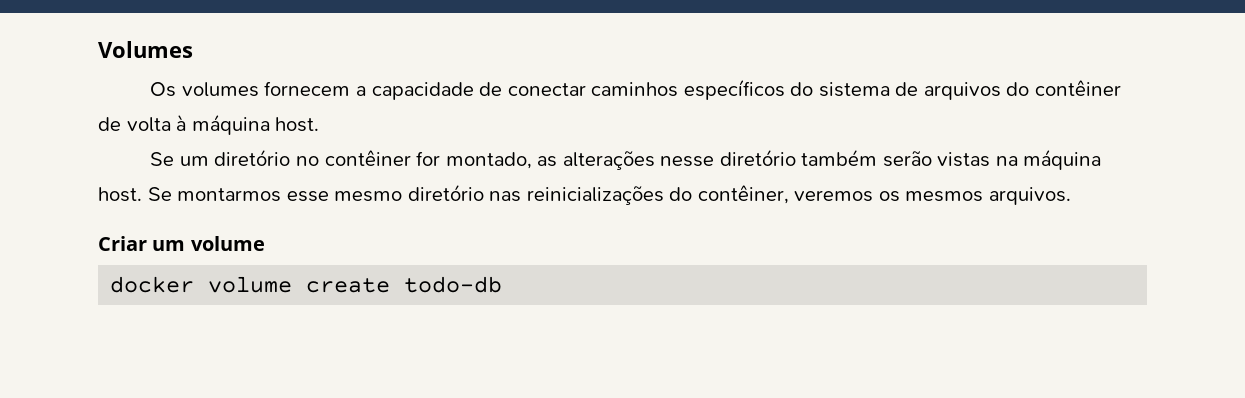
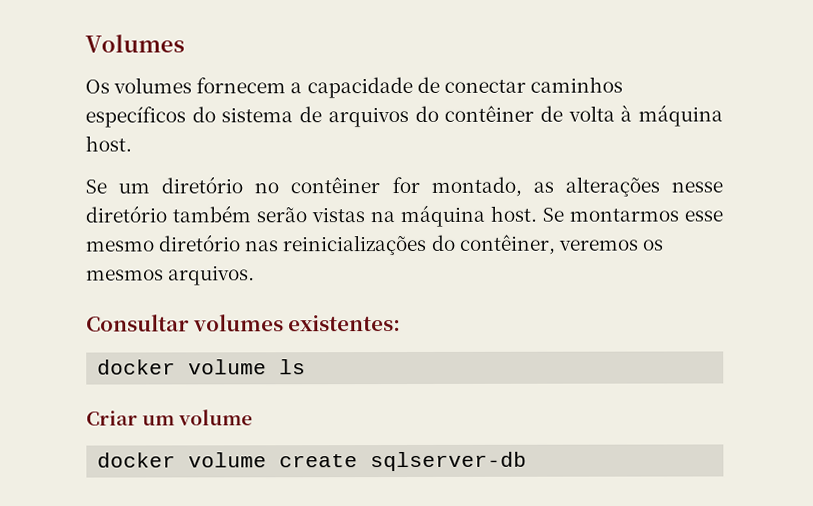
+ Consultar volumes existentes:
+ docker volume ls
- docker volume create todo-db
+ docker volume create sqlserver-db

